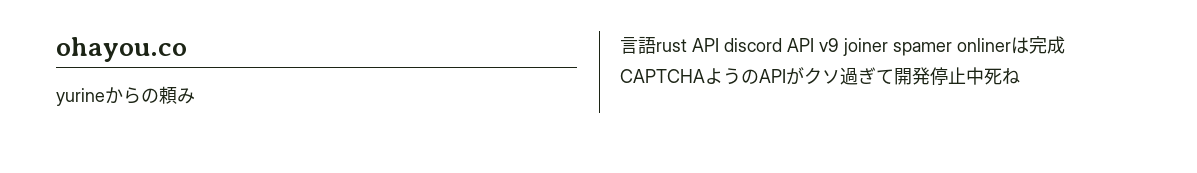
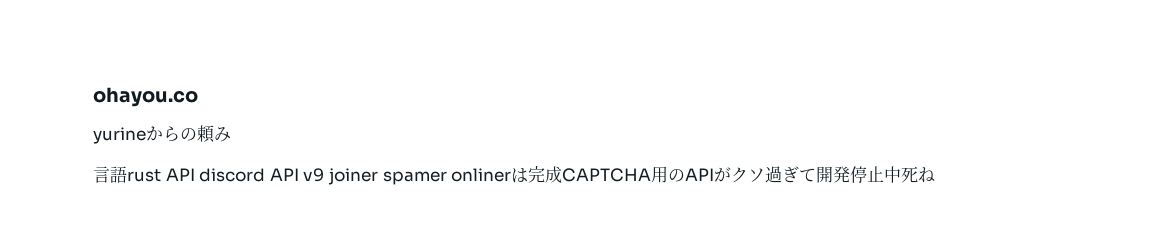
- 言語rust API discord API v9 joiner spamer onlinerは完成CAPTCHAようのAPIがクソ過ぎて開発停止中死ね
+ 言語rust API discord API v9 joiner spamer onlinerは完成CAPTCHA用のAPIがクソ過ぎて開発停止中死ね

